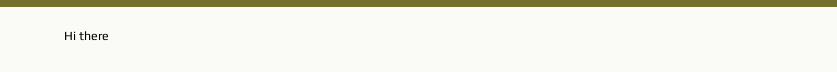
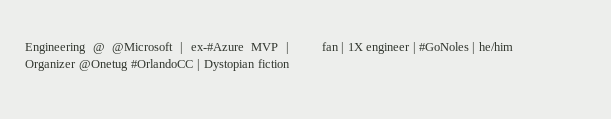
- Hi there
+ Engineering @ @Microsoft | ex-#Azure MVP | Organizer @Onetug #OrlandoCC | Dystopian fiction fan | 1X engineer | #GoNoles | he/him

